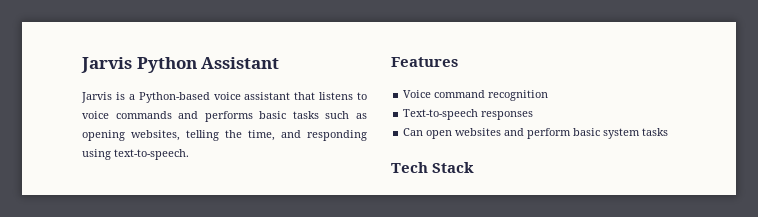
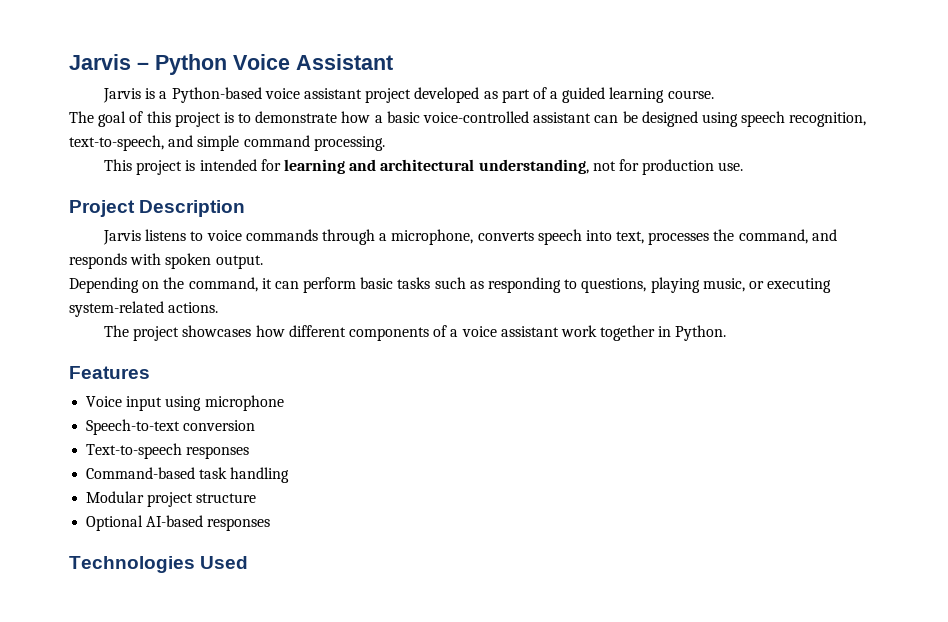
- Jarvis Python Assistant
+ Jarvis – Python Voice Assistant
- Jarvis is a Python-based voice assistant that listens to voice commands and performs basic tasks such as opening websites, telling the time, and responding using text-to-speech.
+ Jarvis is a Python-based voice assistant project developed as part of a guided learning course.
+ The goal of this project is to demonstrate how a basic voice-controlled assistant can be designed using speech recognition, text-to-speech, and simple command processing.
+ This project is intended for learning and architectural understanding, not for production use.
+ Project Description
+ Jarvis listens to voice commands through a microphone, converts speech into text, processes the command, and responds with spoken output.
+ Depending on the command, it can perform basic tasks such as responding to questions, playing music, or executing system-related actions.
+ The project showcases how different components of a voice assistant work together in Python.
  Features
- Voice command recognition
+ Voice input using microphone
+ Speech-to-text conversion
  Text-to-speech responses
- Can open websites and perform basic system tasks
- Tech Stack
+ Command-based task handling
+ Modular project structure
+ Optional AI-based responses
+ Technologies Used

